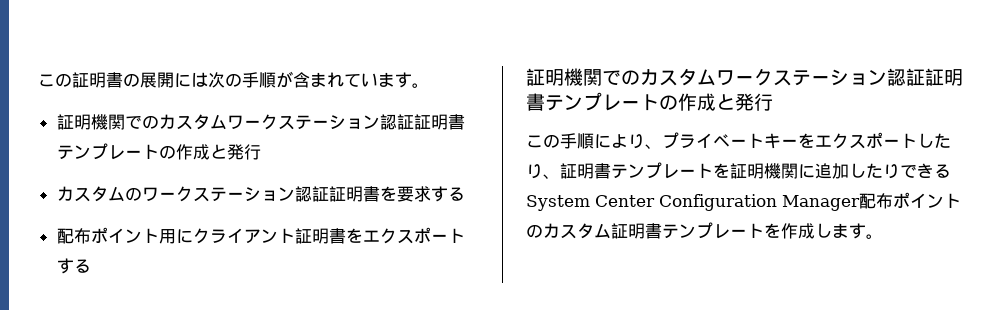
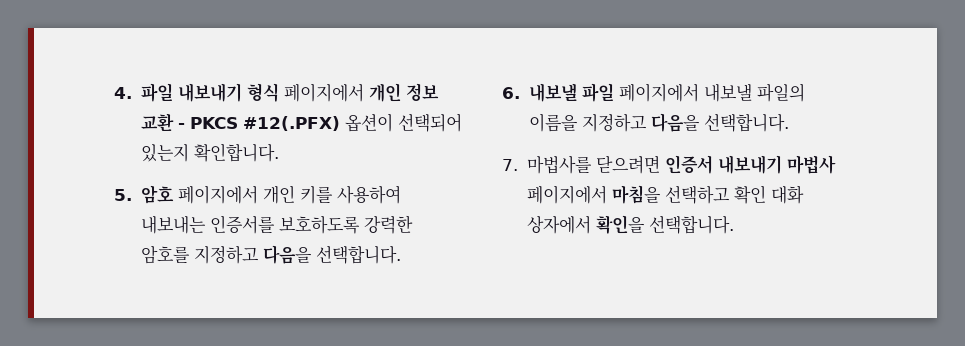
- この証明書の展開には次の手順が含まれています。
- 証明機関でのカスタムワークステーション認証証明書テンプレートの作成と発行
- カスタムのワークステーション認証証明書を要求する
- 配布ポイント用にクライアント証明書をエクスポートする
- 証明機関でのカスタムワークステーション認証証明書テンプレートの作成と発行
- この手順により、プライベートキーをエクスポートしたり、証明書テンプレートを証明機関に追加したりできるSystem Center Configuration Manager配布ポイントのカスタム証明書テンプレートを作成します。
+ 4. 파일 내보내기 형식 페이지에서 개인 정보 교환 - PKCS #12(.PFX) 옵션이 선택되어 있는지 확인합니다.
+ 5. 암호 페이지에서 개인 키를 사용하여 내보내는 인증서를 보호하도록 강력한 암호를 지정하고 다음을 선택합니다.
+ 6. 내보낼 파일 페이지에서 내보낼 파일의 이름을 지정하고 다음을 선택합니다.
+ 7. 마법사를 닫으려면 인증서 내보내기 마법사 페이지에서 마침을 선택하고 확인 대화 상자에서 확인을 선택합니다.

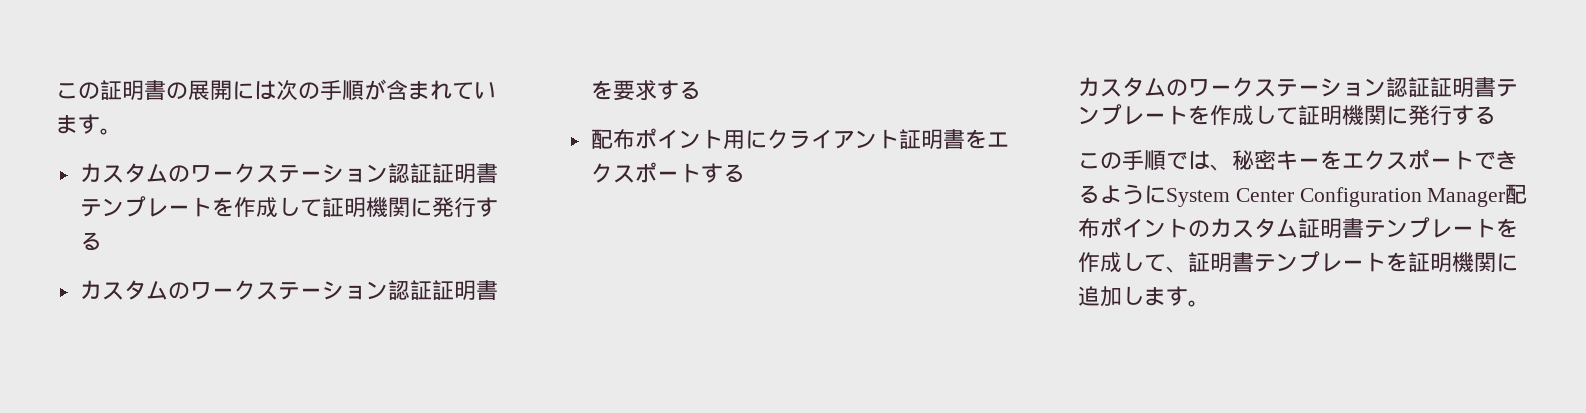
- 4. 파일 내보내기 형식 페이지에서 개인 정보 교환 - PKCS #12(.PFX) 옵션이 선택되어 있는지 확인합니다.
- 5. 암호 페이지에서 개인 키를 사용하여 내보내는 인증서를 보호하도록 강력한 암호를 지정하고 다음을 선택합니다.
- 6. 내보낼 파일 페이지에서 내보낼 파일의 이름을 지정하고 다음을 선택합니다.
- 7. 마법사를 닫으려면 인증서 내보내기 마법사 페이지에서 마침을 선택하고 확인 대화 상자에서 확인을 선택합니다.
+ この証明書の展開には次の手順が含まれています。
+ カスタムのワークステーション認証証明書テンプレートを作成して証明機関に発行する
+ カスタムのワークステーション認証証明書を要求する
+ 配布ポイント用にクライアント証明書をエクスポートする
+ カスタムのワークステーション認証証明書テンプレートを作成して証明機関に発行する
+ この手順では、秘密キーをエクスポートできるようにSystem Center Configuration Manager配布ポイントのカスタム証明書テンプレートを作成して、証明書テンプレートを証明機関に追加します。

